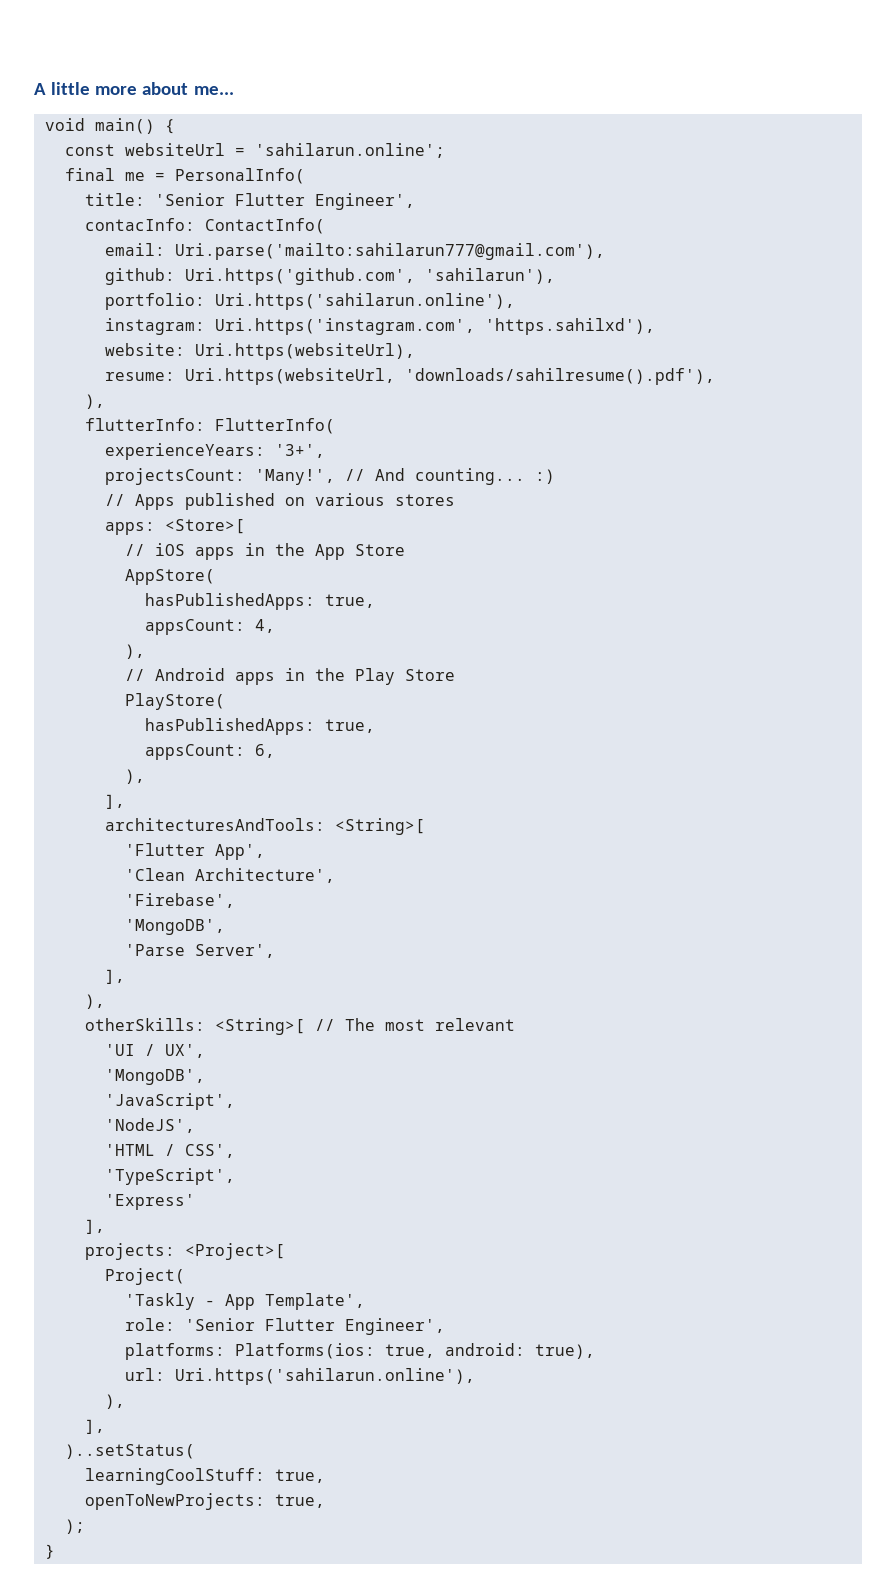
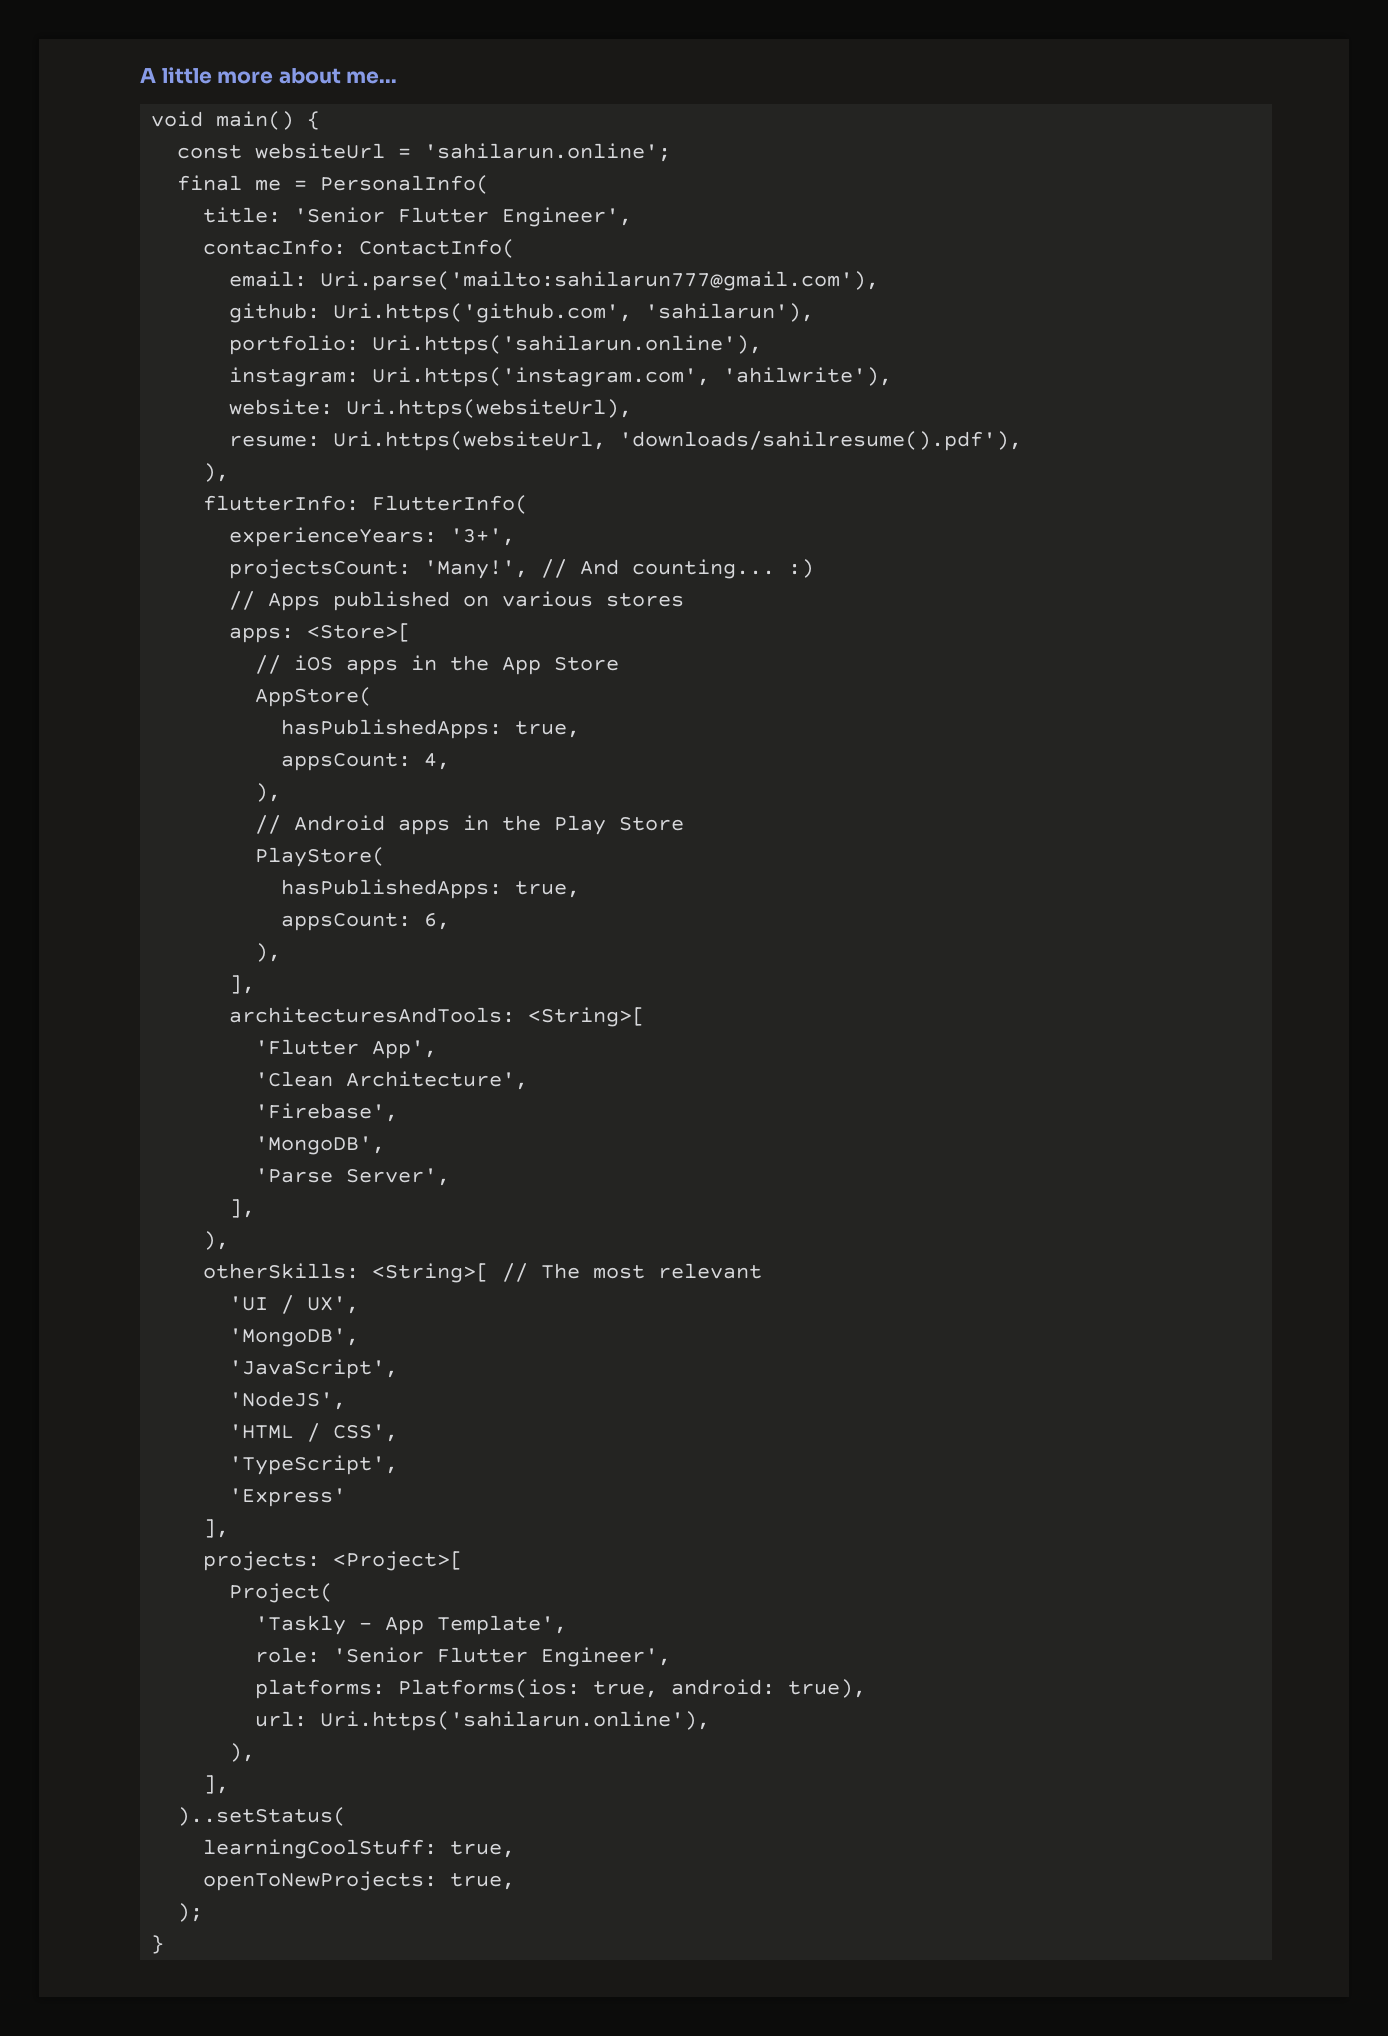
- instagram: Uri.https('instagram.com', 'https.sahilxd'),
+ instagram: Uri.https('instagram.com', 'ahilwrite'),

